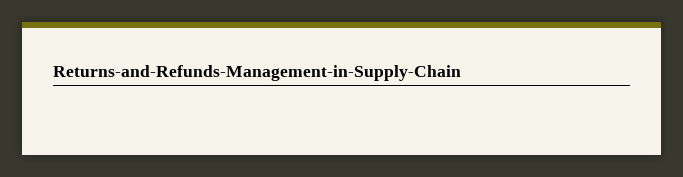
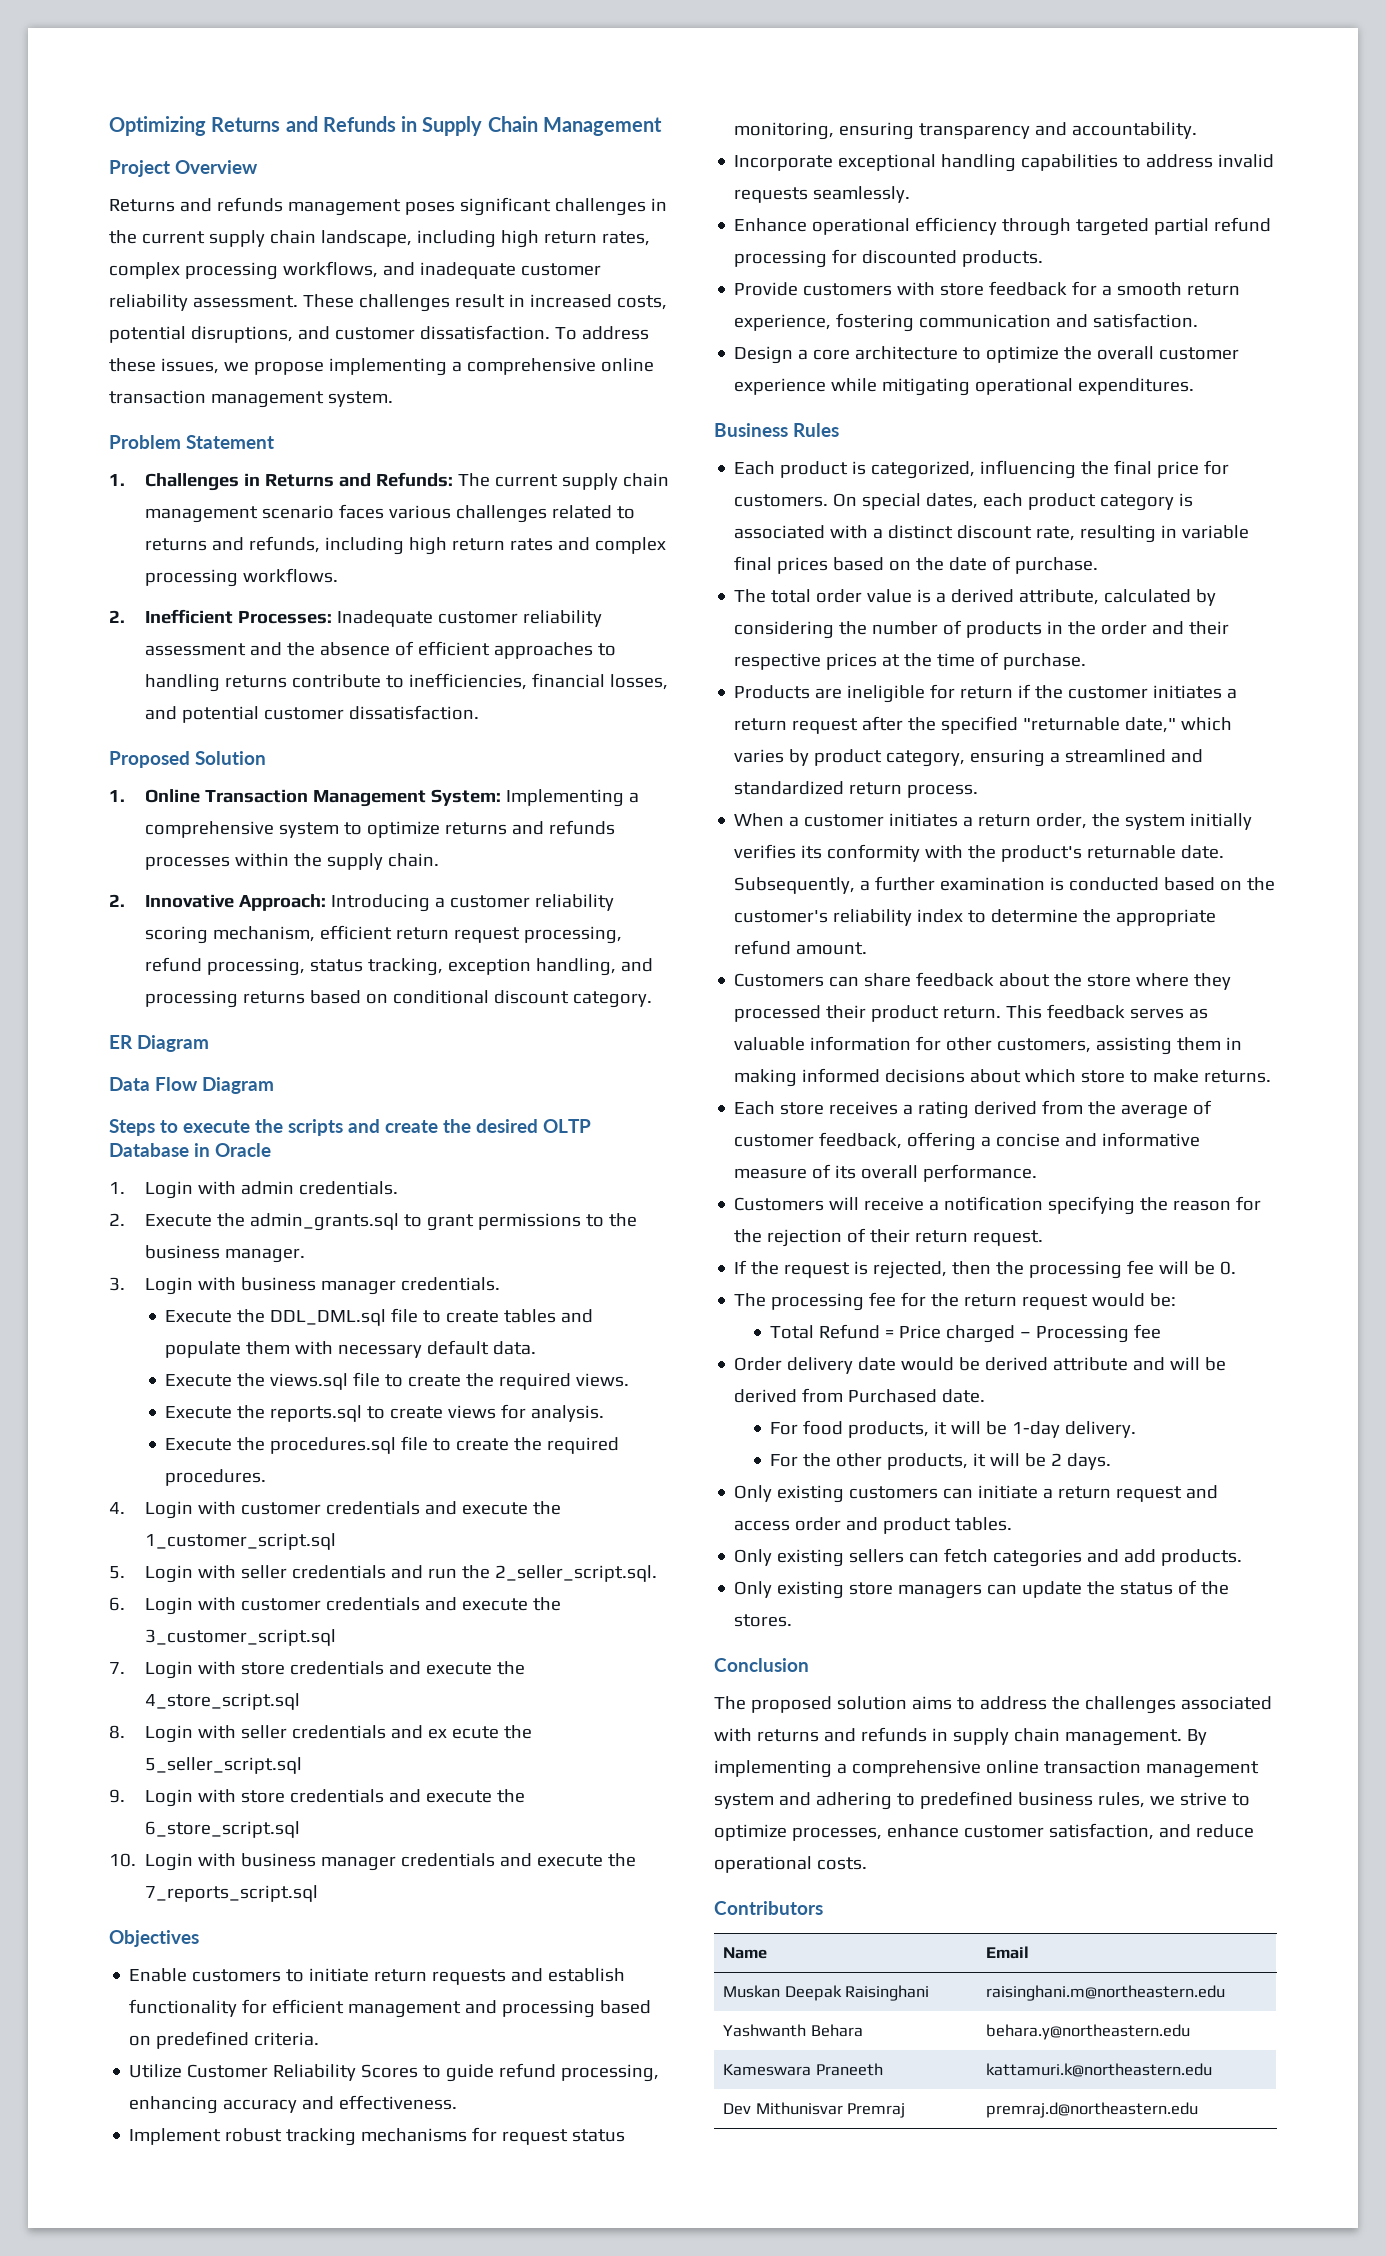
- Returns-and-Refunds-Management-in-Supply-Chain
+ Optimizing Returns and Refunds in Supply Chain Management
+ Project Overview
+ Returns and refunds management poses significant challenges in the current supply chain landscape, including high return rates, complex processing workflows, and inadequate customer reliability assessment. These challenges result in increased costs, potential disruptions, and customer dissatisfaction. To address these issues, we propose implementing a comprehensive online transaction management system.
+ Problem Statement
+ 1. Challenges in Returns and Refunds: The current supply chain management scenario faces various challenges related to returns and refunds, including high return rates and complex processing workflows.
+ 2. Inefficient Processes: Inadequate customer reliability assessment and the absence of efficient approaches to handling returns contribute to inefficiencies, financial losses, and potential customer dissatisfaction.
+ Proposed Solution
+ 1. Online Transaction Management System: Implementing a comprehensive system to optimize returns and refunds processes within the supply chain.
+ 2. Innovative Approach: Introducing a customer reliability scoring mechanism, efficient return request processing, refund processing, status tracking, exception handling, and processing returns based on conditional discount category.
+ ER Diagram
+ Data Flow Diagram
+ Steps to execute the scripts and create the desired OLTP Database in Oracle
+ 1. Login with admin credentials.
+ 2. Execute the admin_grants.sql to grant permissions to the business manager.
+ 3. Login with business manager credentials.
+ Execute the DDL_DML.sql file to create tables and populate them with necessary default data.
+ Execute the views.sql file to create the required views.
+ Execute the reports.sql to create views for analysis.
+ Execute the procedures.sql file to create the required procedures.
+ 4. Login with customer credentials and execute the 1_customer_script.sql
+ 5. Login with seller credentials and run the 2_seller_script.sql.
+ 6. Login with customer credentials and execute the 3_customer_script.sql
+ 7. Login with store credentials and execute the 4_store_script.sql
+ 8. Login with seller credentials and ex ecute the 5_seller_script.sql
+ 9. Login with store credentials and execute the 6_store_script.sql
+ 10. Login with business manager credentials and execute the 7_reports_script.sql
+ Objectives
+ Enable customers to initiate return requests and establish functionality for efficient management and processing based on predefined criteria.
+ Utilize Customer Reliability Scores to guide refund processing, enhancing accuracy and effectiveness.
+ Implement robust tracking mechanisms for request status monitoring, ensuring transparency and accountability.
+ Incorporate exceptional handling capabilities to address invalid requests seamlessly.
+ Enhance operational efficiency through targeted partial refund processing for discounted products.
+ Provide customers with store feedback for a smooth return experience, fostering communication and satisfaction.
+ Design a core architecture to optimize the overall customer experience while mitigating operational expenditures.
+ Business Rules
+ Each product is categorized, influencing the final price for customers. On special dates, each product category is associated with a distinct discount rate, resulting in variable final prices based on the date of purchase.
+ The total order value is a derived attribute, calculated by considering the number of products in the order and their respective prices at the time of purchase.
+ Products are ineligible for return if the customer initiates a return request after the specified "returnable date," which varies by product category, ensuring a streamlined and standardized return process.
+ When a customer initiates a return order, the system initially verifies its conformity with the product's returnable date. Subsequently, a further examination is conducted based on the customer's reliability index to determine the appropriate refund amount.
+ Customers can share feedback about the store where they processed their product return. This feedback serves as valuable information for other customers, assisting them in making informed decisions about which store to make returns.
+ Each store receives a rating derived from the average of customer feedback, offering a concise and informative measure of its overall performance.
+ Customers will receive a notification specifying the reason for the rejection of their return request.
+ If the request is rejected, then the processing fee will be 0.
+ The processing fee for the return request would be:
+ Total Refund = Price charged – Processing fee
+ Order delivery date would be derived attribute and will be derived from Purchased date.
+ For food products, it will be 1-day delivery.
+ For the other products, it will be 2 days.
+ Only existing customers can initiate a return request and access order and product tables.
+ Only existing sellers can fetch categories and add products.
+ Only existing store managers can update the status of the stores.
+ Conclusion
+ The proposed solution aims to address the challenges associated with returns and refunds in supply chain management. By implementing a comprehensive online transaction management system and adhering to predefined business rules, we strive to optimize processes, enhance customer satisfaction, and reduce operational costs.
+ Contributors
+ Name | Email
+ Muskan Deepak Raisinghani | raisinghani.m@northeastern.edu
+ Yashwanth Behara | behara.y@northeastern.edu
+ Kameswara Praneeth | kattamuri.k@northeastern.edu
+ Dev Mithunisvar Premraj | premraj.d@northeastern.edu

